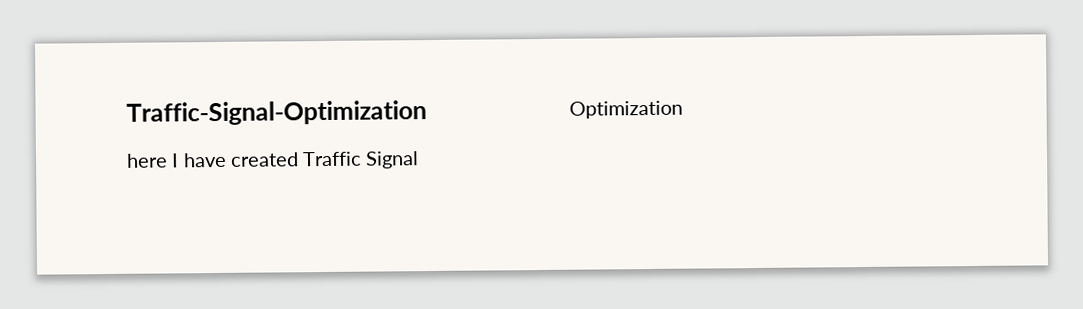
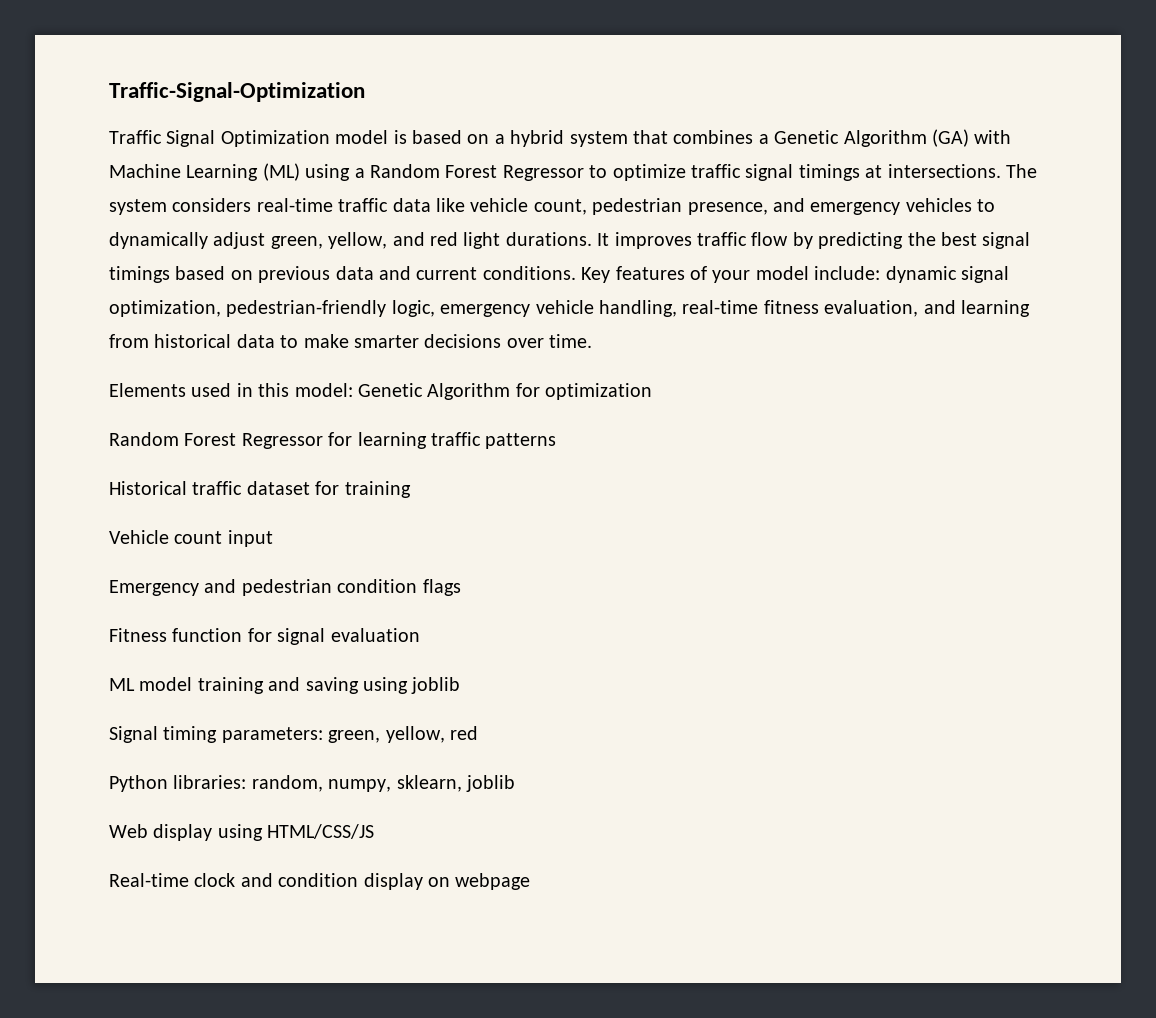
- here I have created Traffic Signal Optimization
+ Traffic Signal Optimization model is based on a hybrid system that combines a Genetic Algorithm (GA) with Machine Learning (ML) using a Random Forest Regressor to optimize traffic signal timings at intersections. The system considers real-time traffic data like vehicle count, pedestrian presence, and emergency vehicles to dynamically adjust green, yellow, and red light durations. It improves traffic flow by predicting the best signal timings based on previous data and current conditions. Key features of your model include: dynamic signal optimization, pedestrian-friendly logic, emergency vehicle handling, real-time fitness evaluation, and learning from historical data to make smarter decisions over time.
+ Elements used in this model: Genetic Algorithm for optimization
+ Random Forest Regressor for learning traffic patterns
+ Historical traffic dataset for training
+ Vehicle count input
+ Emergency and pedestrian condition flags
+ Fitness function for signal evaluation
+ ML model training and saving using joblib
+ Signal timing parameters: green, yellow, red
+ Python libraries: random, numpy, sklearn, joblib
+ Web display using HTML/CSS/JS
+ Real-time clock and condition display on webpage

